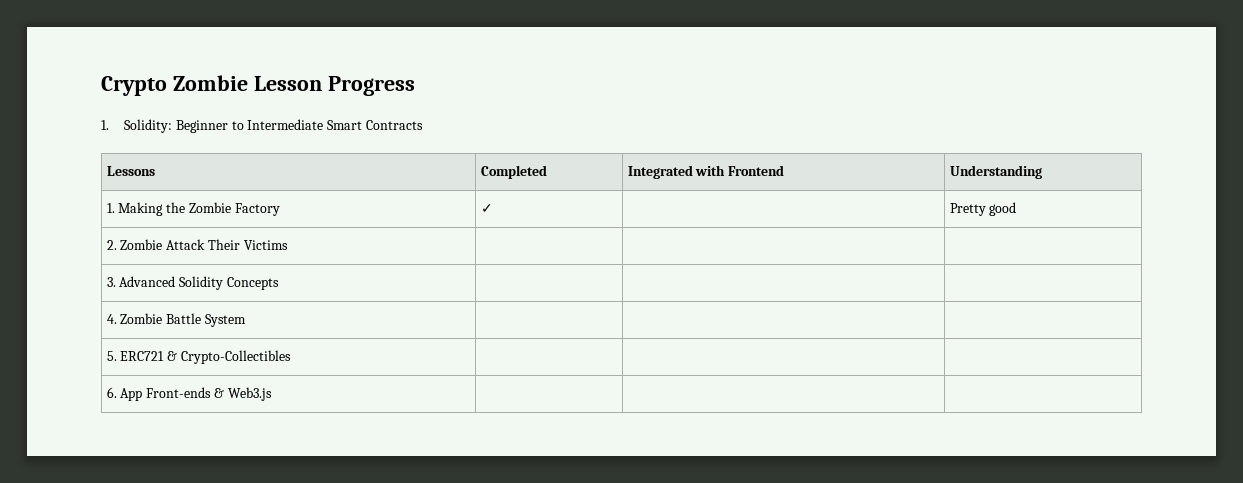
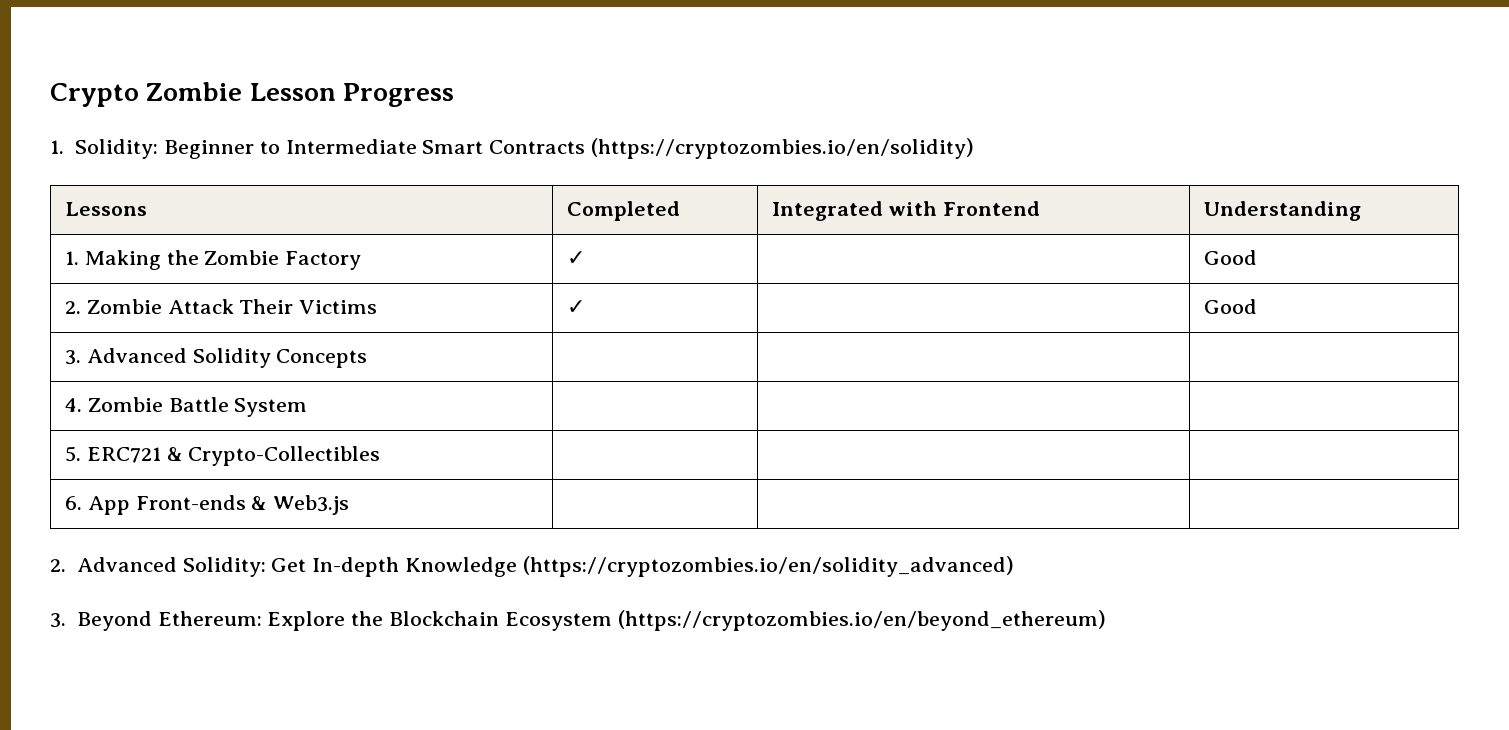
- 1. Solidity: Beginner to Intermediate Smart Contracts
+ 1. Solidity: Beginner to Intermediate Smart Contracts (https://cryptozombies.io/en/solidity)
- 1. Making the Zombie Factory | ✓ | | Pretty good
+ 1. Making the Zombie Factory | ✓ | | Good
- 2. Zombie Attack Their Victims | | |
+ 2. Zombie Attack Their Victims | ✓ | | Good
+ 2. Advanced Solidity: Get In-depth Knowledge (https://cryptozombies.io/en/solidity_advanced)
+ 3. Beyond Ethereum: Explore the Blockchain Ecosystem (https://cryptozombies.io/en/beyond_ethereum)

